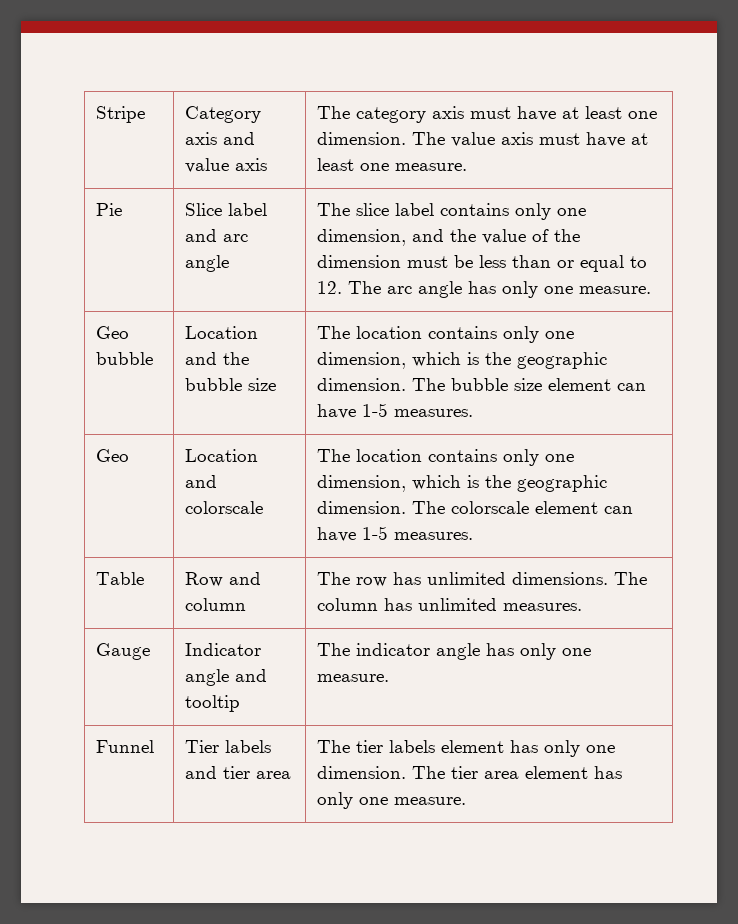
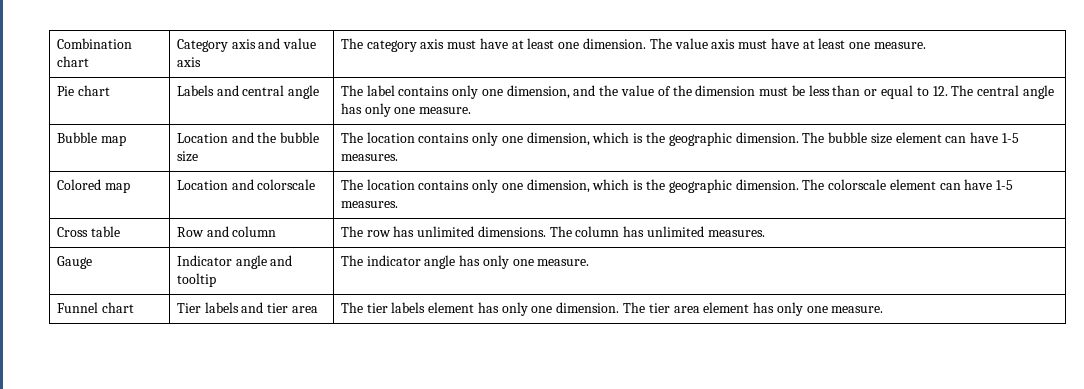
- Stripe | Category axis and value axis | The category axis must have at least one dimension. The value axis must have at least one measure.
+ Combination chart | Category axis and value axis | The category axis must have at least one dimension. The value axis must have at least one measure.
- Pie | Slice label and arc angle | The slice label contains only one dimension, and the value of the dimension must be less than or equal to 12. The arc angle has only one measure.
- Geo bubble | Location and the bubble size | The location contains only one dimension, which is the geographic dimension. The bubble size element can have 1-5 measures.
+ Pie chart | Labels and central angle | The label contains only one dimension, and the value of the dimension must be less than or equal to 12. The central angle has only one measure.
+ Bubble map | Location and the bubble size | The location contains only one dimension, which is the geographic dimension. The bubble size element can have 1-5 measures.
- Geo | Location and colorscale | The location contains only one dimension, which is the geographic dimension. The colorscale element can have 1-5 measures.
+ Colored map | Location and colorscale | The location contains only one dimension, which is the geographic dimension. The colorscale element can have 1-5 measures.
- Table | Row and column | The row has unlimited dimensions. The column has unlimited measures.
+ Cross table | Row and column | The row has unlimited dimensions. The column has unlimited measures.
- Funnel | Tier labels and tier area | The tier labels element has only one dimension. The tier area element has only one measure.
+ Funnel chart | Tier labels and tier area | The tier labels element has only one dimension. The tier area element has only one measure.

